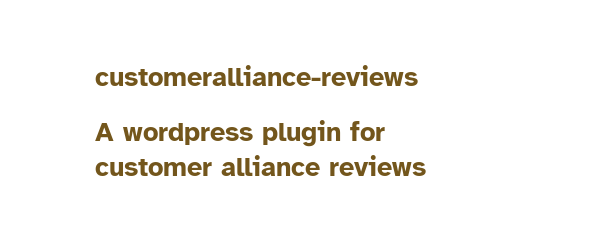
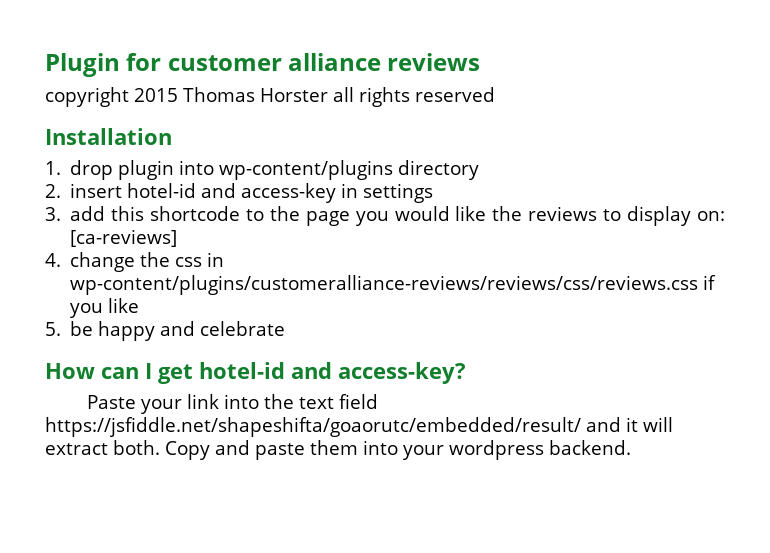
- customeralliance-reviews
- A wordpress plugin for customer alliance reviews
+ Plugin for customer alliance reviews
+ copyright 2015 Thomas Horster all rights reserved
+ Installation
+ 1. drop plugin into wp-content/plugins directory
+ 2. insert hotel-id and access-key in settings
+ 3. add this shortcode to the page you would like the reviews to display on: [ca-reviews]
+ 4. change the css in wp-content/plugins/customeralliance-reviews/reviews/css/reviews.css if you like
+ 5. be happy and celebrate
+ How can I get hotel-id and access-key?
+ Paste your link into the text field https://jsfiddle.net/shapeshifta/goaorutc/embedded/result/ and it will extract both. Copy and paste them into your wordpress backend.

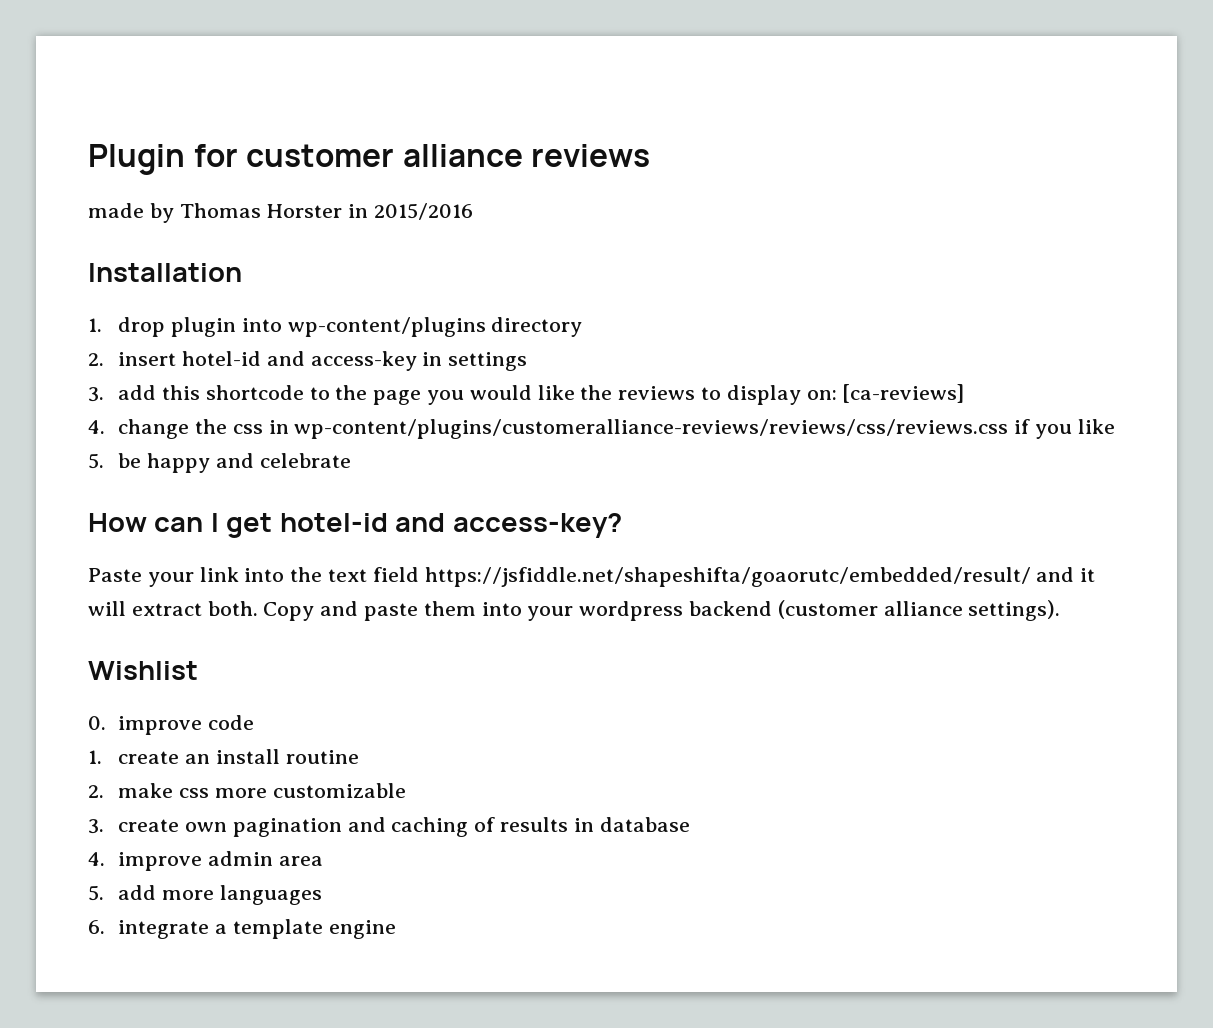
- copyright 2015 Thomas Horster all rights reserved
+ made by Thomas Horster in 2015/2016
- Copy and paste them into your wordpress backend.
+ Copy and paste them into your wordpress backend (customer alliance settings).
+ Wishlist
+ 0. improve code
+ 1. create an install routine
+ 2. make css more customizable
+ 3. create own pagination and caching of results in database
+ 4. improve admin area
+ 5. add more languages
+ 6. integrate a template engine

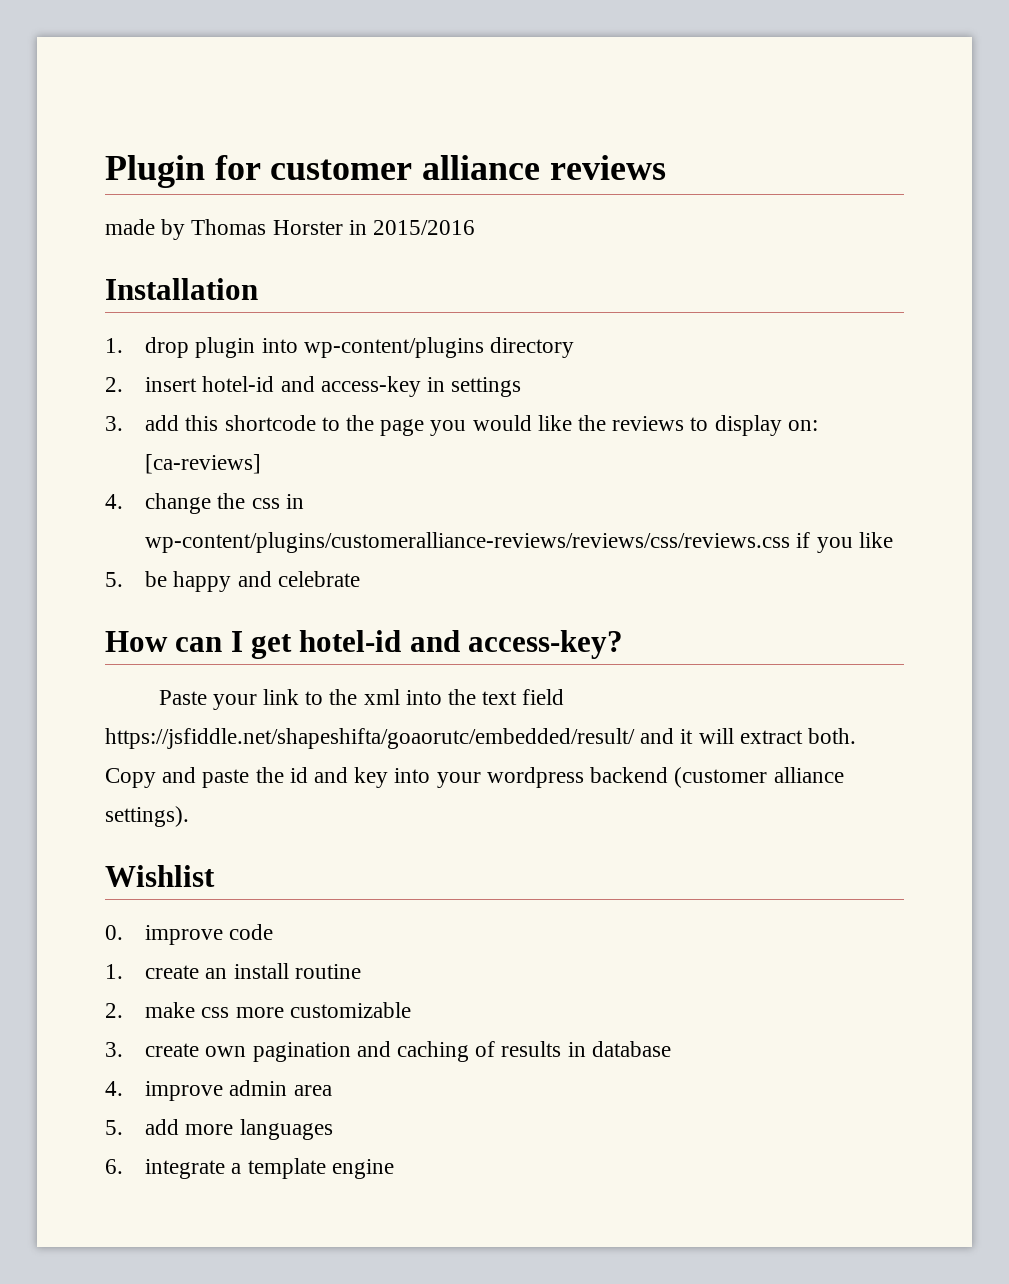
- Paste your link into the text field https://jsfiddle.net/shapeshifta/goaorutc/embedded/result/ and it will extract both.
+ Paste your link to the xml into the text field https://jsfiddle.net/shapeshifta/goaorutc/embedded/result/ and it will extract both.
- Copy and paste them into your wordpress backend (customer alliance settings).
+ Copy and paste the id and key into your wordpress backend (customer alliance settings).

